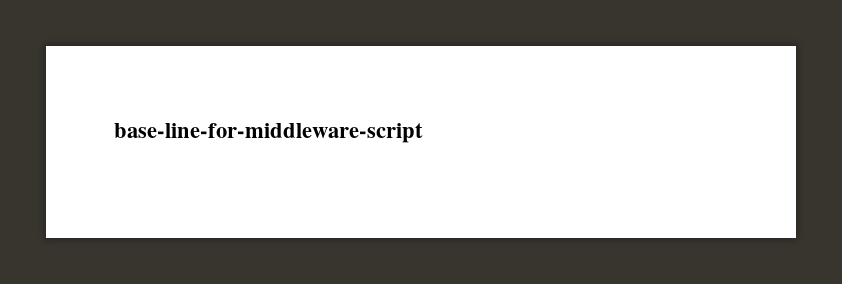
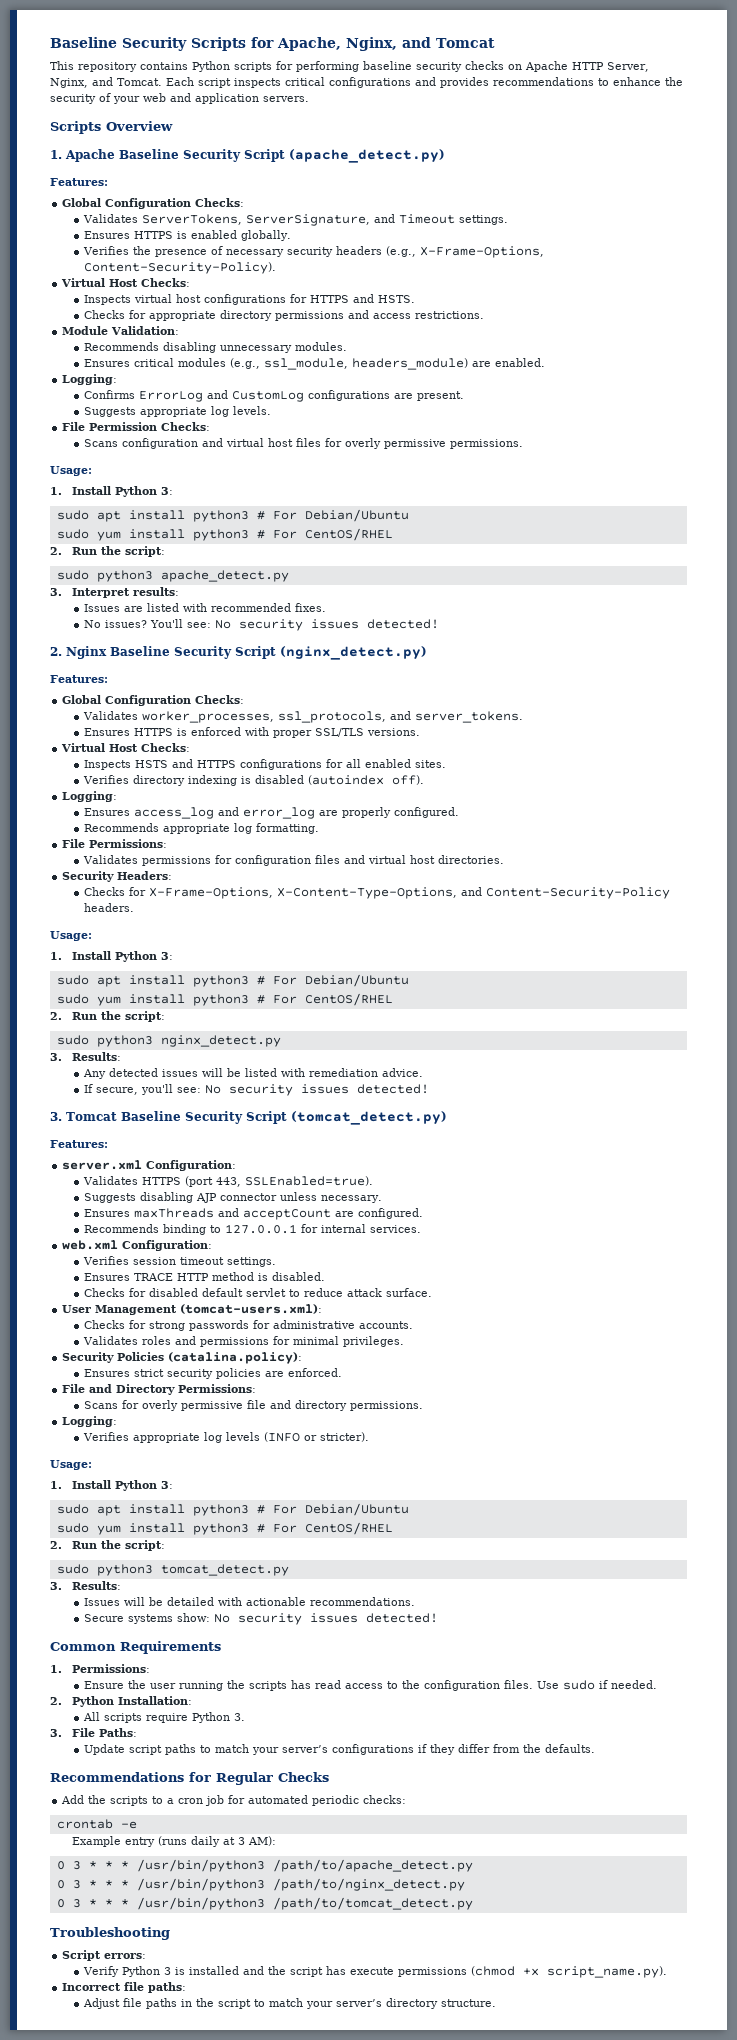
- base-line-for-middleware-script
+ Baseline Security Scripts for Apache, Nginx, and Tomcat
+ This repository contains Python scripts for performing baseline security checks on Apache HTTP Server, Nginx, and Tomcat. Each script inspects critical configurations and provides recommendations to enhance the security of your web and application servers.
+ Scripts Overview
+ 1. Apache Baseline Security Script (apache_detect.py)
+ Features:
+ Global Configuration Checks:
+ Validates ServerTokens, ServerSignature, and Timeout settings.
+ Ensures HTTPS is enabled globally.
+ Verifies the presence of necessary security headers (e.g., X-Frame-Options, Content-Security-Policy).
+ Virtual Host Checks:
+ Inspects virtual host configurations for HTTPS and HSTS.
+ Checks for appropriate directory permissions and access restrictions.
+ Module Validation:
+ Recommends disabling unnecessary modules.
+ Ensures critical modules (e.g., ssl_module, headers_module) are enabled.
+ Logging:
+ Confirms ErrorLog and CustomLog configurations are present.
+ Suggests appropriate log levels.
+ File Permission Checks:
+ Scans configuration and virtual host files for overly permissive permissions.
+ Usage:
+ 1. Install Python 3:
+ sudo apt install python3 # For Debian/Ubuntu
+ sudo yum install python3 # For CentOS/RHEL
+ 2. Run the script:
+ sudo python3 apache_detect.py
+ 3. Interpret results:
+ Issues are listed with recommended fixes.
+ No issues? You'll see: No security issues detected!
+ 2. Nginx Baseline Security Script (nginx_detect.py)
+ Features:
+ Global Configuration Checks:
+ Validates worker_processes, ssl_protocols, and server_tokens.
+ Ensures HTTPS is enforced with proper SSL/TLS versions.
+ Virtual Host Checks:
+ Inspects HSTS and HTTPS configurations for all enabled sites.
+ Verifies directory indexing is disabled (autoindex off).
+ Logging:
+ Ensures access_log and error_log are properly configured.
+ Recommends appropriate log formatting.
+ File Permissions:
+ Validates permissions for configuration files and virtual host directories.
+ Security Headers:
+ Checks for X-Frame-Options, X-Content-Type-Options, and Content-Security-Policy headers.
+ Usage:
+ 1. Install Python 3:
+ sudo apt install python3 # For Debian/Ubuntu
+ sudo yum install python3 # For CentOS/RHEL
+ 2. Run the script:
+ sudo python3 nginx_detect.py
+ 3. Results:
+ Any detected issues will be listed with remediation advice.
+ If secure, you'll see: No security issues detected!
+ 3. Tomcat Baseline Security Script (tomcat_detect.py)
+ Features:
+ server.xml Configuration:
+ Validates HTTPS (port 443, SSLEnabled=true).
+ Suggests disabling AJP connector unless necessary.
+ Ensures maxThreads and acceptCount are configured.
+ Recommends binding to 127.0.0.1 for internal services.
+ web.xml Configuration:
+ Verifies session timeout settings.
+ Ensures TRACE HTTP method is disabled.
+ Checks for disabled default servlet to reduce attack surface.
+ User Management (tomcat-users.xml):
+ Checks for strong passwords for administrative accounts.
+ Validates roles and permissions for minimal privileges.
+ Security Policies (catalina.policy):
+ Ensures strict security policies are enforced.
+ File and Directory Permissions:
+ Scans for overly permissive file and directory permissions.
+ Logging:
+ Verifies appropriate log levels (INFO or stricter).
+ Usage:
+ 1. Install Python 3:
+ sudo apt install python3 # For Debian/Ubuntu
+ sudo yum install python3 # For CentOS/RHEL
+ 2. Run the script:
+ sudo python3 tomcat_detect.py
+ 3. Results:
+ Issues will be detailed with actionable recommendations.
+ Secure systems show: No security issues detected!
+ Common Requirements
+ 1. Permissions:
+ Ensure the user running the scripts has read access to the configuration files. Use sudo if needed.
+ 2. Python Installation:
+ All scripts require Python 3.
+ 3. File Paths:
+ Update script paths to match your server’s configurations if they differ from the defaults.
+ Recommendations for Regular Checks
+ Add the scripts to a cron job for automated periodic checks:
+ crontab -e
+ Example entry (runs daily at 3 AM):
+ 0 3 * * * /usr/bin/python3 /path/to/apache_detect.py
+ 0 3 * * * /usr/bin/python3 /path/to/nginx_detect.py
+ 0 3 * * * /usr/bin/python3 /path/to/tomcat_detect.py
+ Troubleshooting
+ Script errors:
+ Verify Python 3 is installed and the script has execute permissions (chmod +x script_name.py).
+ Incorrect file paths:
+ Adjust file paths in the script to match your server’s directory structure.

